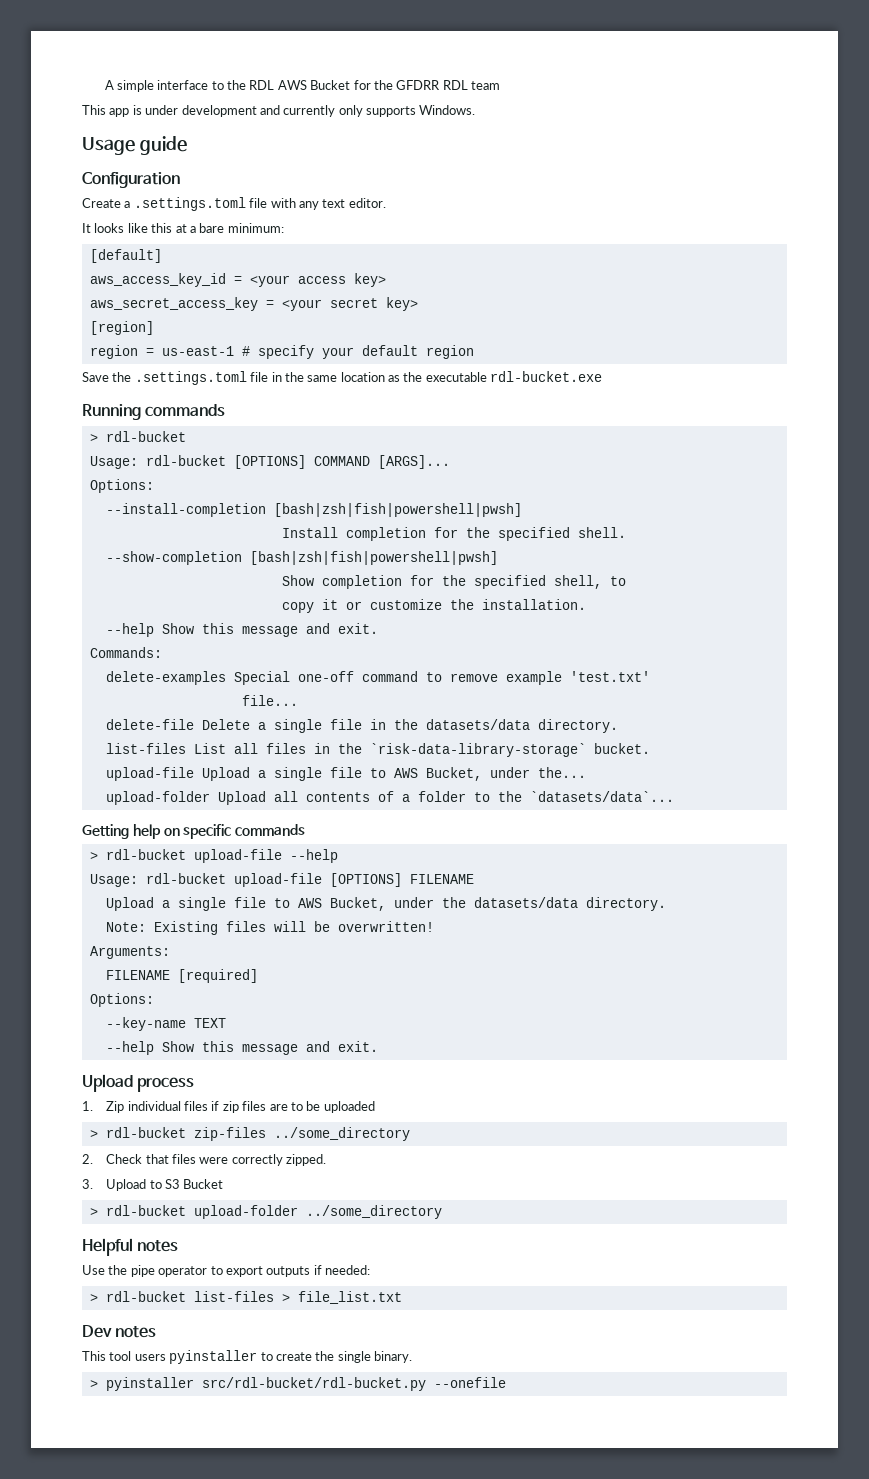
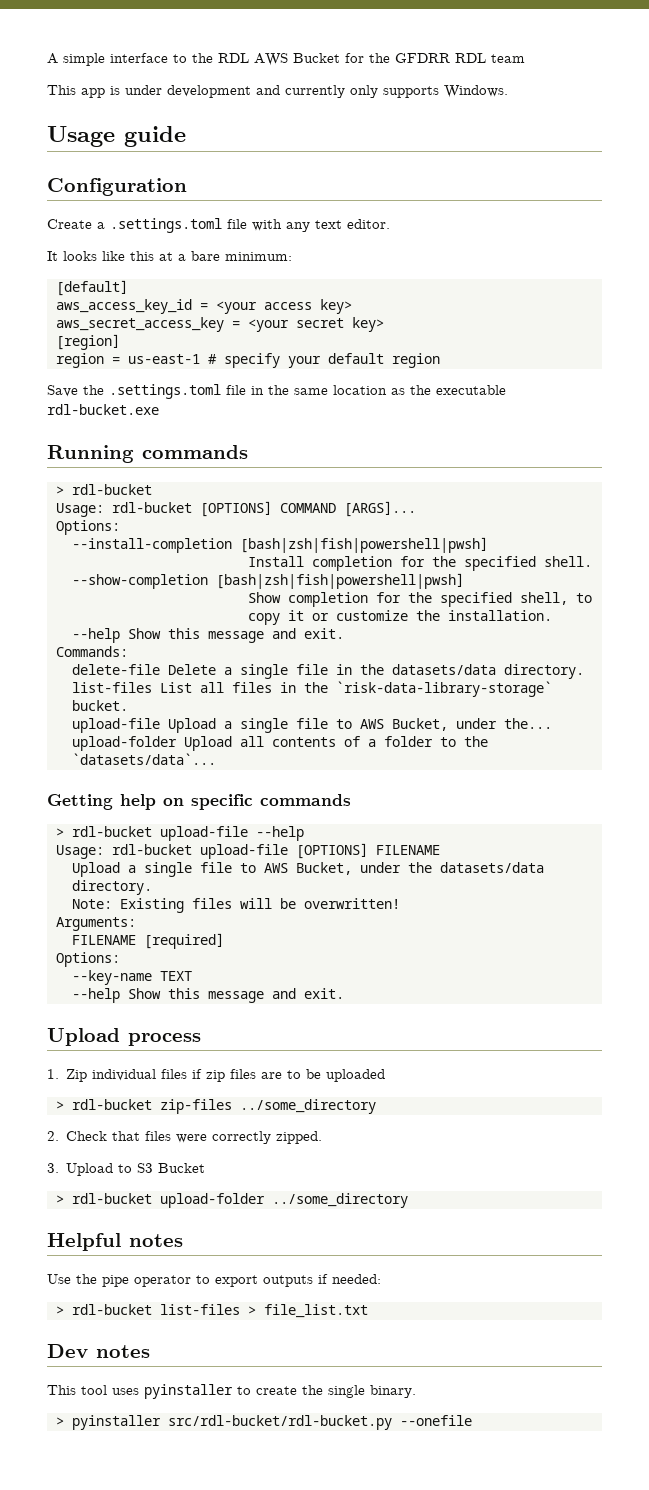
- delete-examples Special one-off command to remove example 'test.txt'
- file...
- This tool users pyinstaller to create the single binary.
+ This tool uses pyinstaller to create the single binary.

